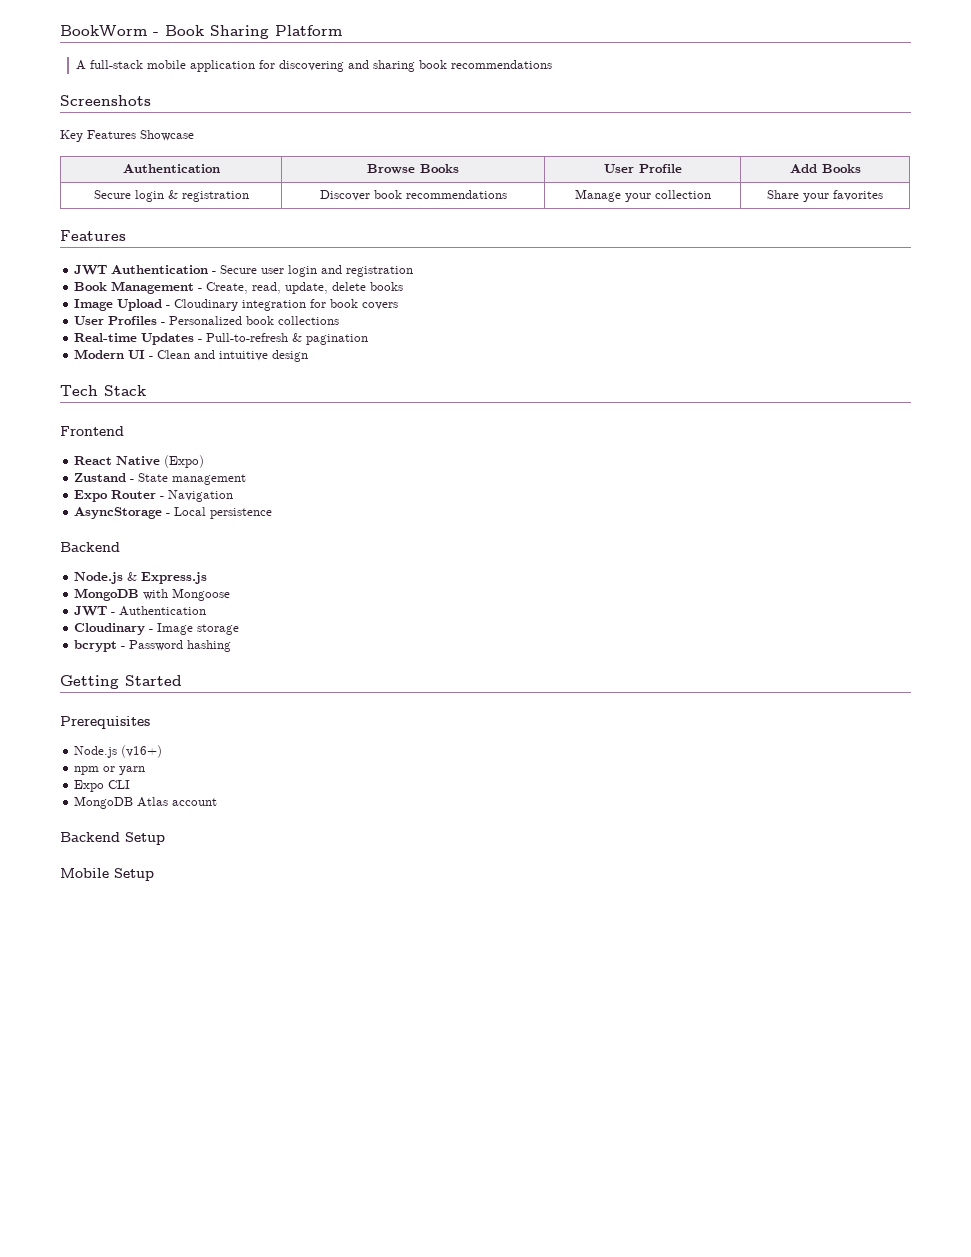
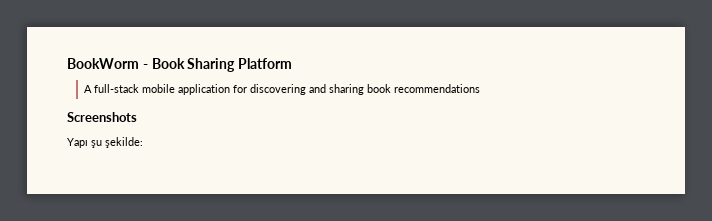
- Key Features Showcase
- Authentication | Browse Books | User Profile | Add Books
- Secure login & registration | Discover book recommendations | Manage your collection | Share your favorites
- Features
- JWT Authentication - Secure user login and registration
- Book Management - Create, read, update, delete books
- Image Upload - Cloudinary integration for book covers
- User Profiles - Personalized book collections
- Real-time Updates - Pull-to-refresh & pagination
- Modern UI - Clean and intuitive design
- Tech Stack
- Frontend
- React Native (Expo)
- Zustand - State management
- Expo Router - Navigation
- AsyncStorage - Local persistence
- Backend
- Node.js & Express.js
- MongoDB with Mongoose
- JWT - Authentication
- Cloudinary - Image storage
- bcrypt - Password hashing
- Getting Started
- Prerequisites
- Node.js (v16+)
- npm or yarn
- Expo CLI
- MongoDB Atlas account
- Backend Setup
- Mobile Setup
+ Yapı şu şekilde:

